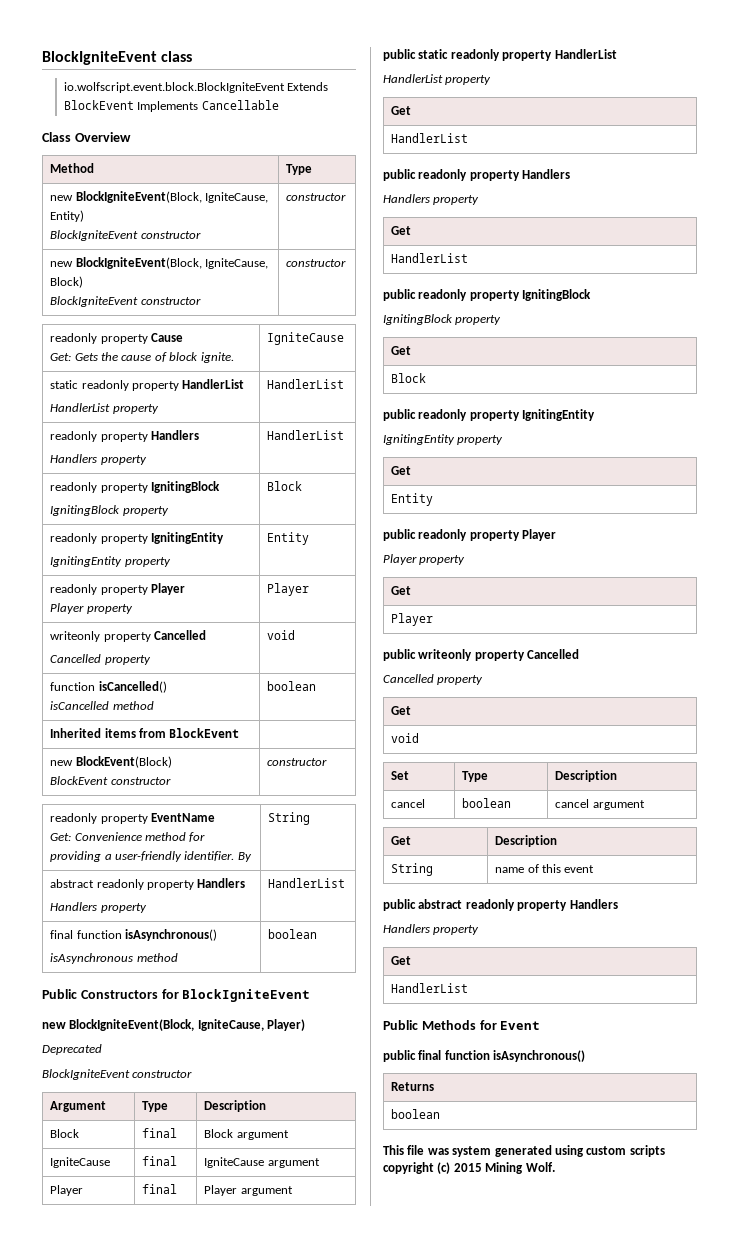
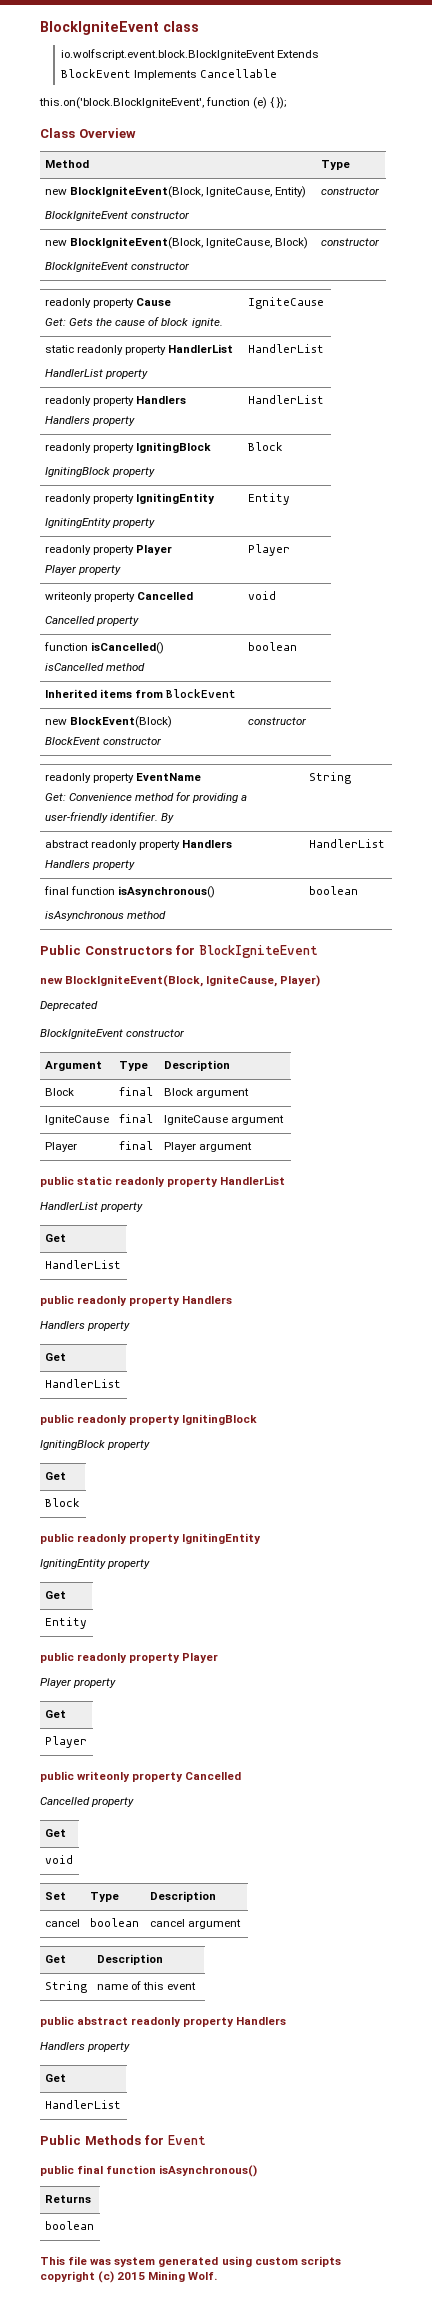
+ this.on('block.BlockIgniteEvent', function (e) { });

